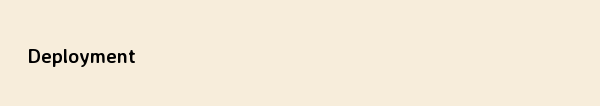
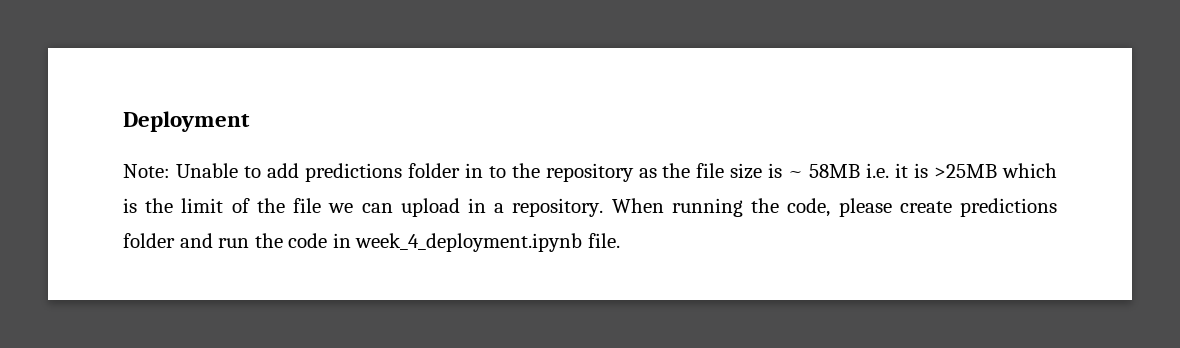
+ Note: Unable to add predictions folder in to the repository as the file size is ~ 58MB i.e. it is >25MB which is the limit of the file we can upload in a repository. When running the code, please create predictions folder and run the code in week_4_deployment.ipynb file.

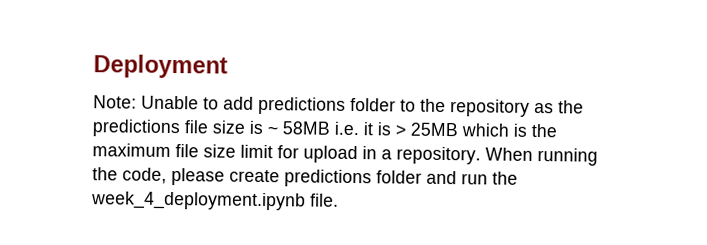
- Note: Unable to add predictions folder in to the repository as the file size is ~ 58MB i.e. it is >25MB which is the limit of the file we can upload in a repository.
+ Note: Unable to add predictions folder to the repository as the predictions file size is ~ 58MB i.e. it is > 25MB which is the maximum file size limit for upload in a repository.
- When running the code, please create predictions folder and run the code in week_4_deployment.ipynb file.
+ When running the code, please create predictions folder and run the week_4_deployment.ipynb file.

